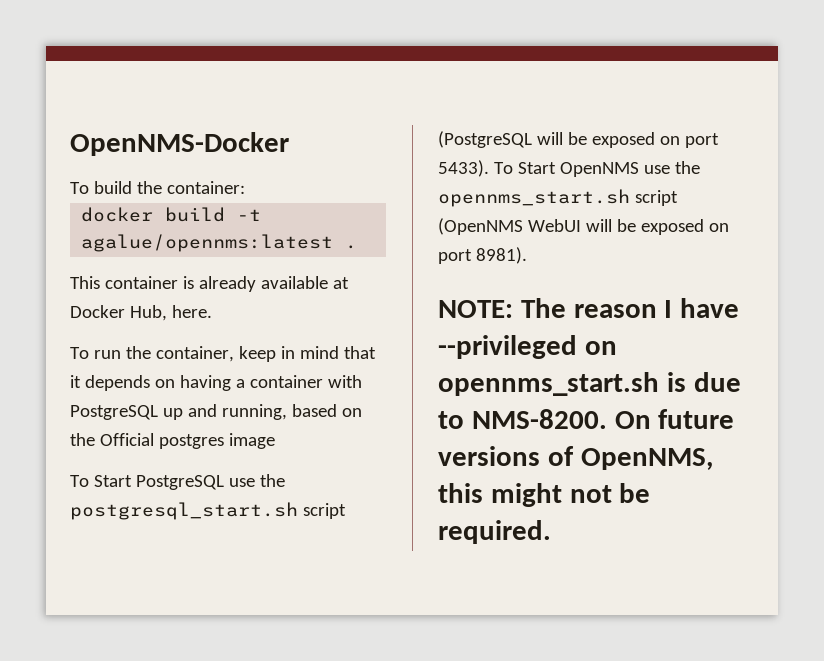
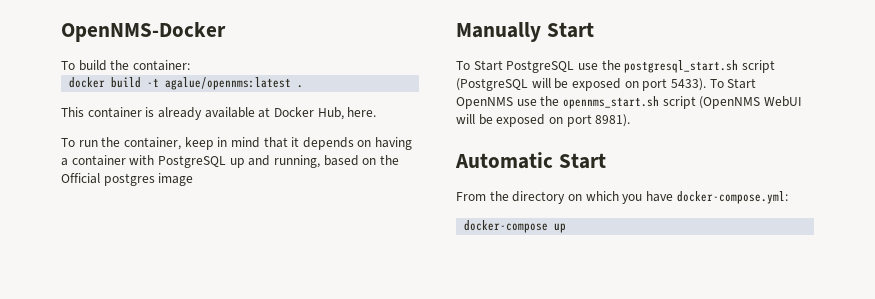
+ Manually Start
- NOTE: The reason I have --privileged on opennms_start.sh is due to NMS-8200. On future versions of OpenNMS, this might not be required.
+ Automatic Start
+ From the directory on which you have docker-compose.yml:
+ docker-compose up

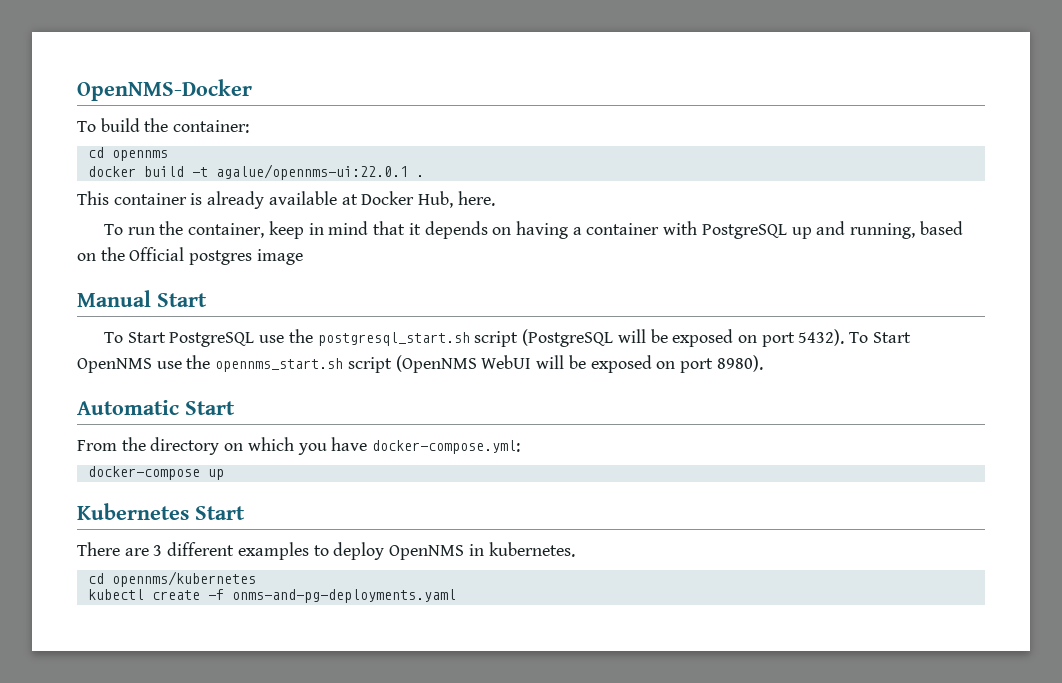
+ cd opennms
- docker build -t agalue/opennms:latest .
+ docker build -t agalue/opennms-ui:22.0.1 .
- Manually Start
+ Manual Start
- To Start PostgreSQL use the postgresql_start.sh script (PostgreSQL will be exposed on port 5433).
+ To Start PostgreSQL use the postgresql_start.sh script (PostgreSQL will be exposed on port 5432).
- To Start OpenNMS use the opennms_start.sh script (OpenNMS WebUI will be exposed on port 8981).
+ To Start OpenNMS use the opennms_start.sh script (OpenNMS WebUI will be exposed on port 8980).
+ Kubernetes Start
+ There are 3 different examples to deploy OpenNMS in kubernetes.
+ cd opennms/kubernetes
+ kubectl create -f onms-and-pg-deployments.yaml

